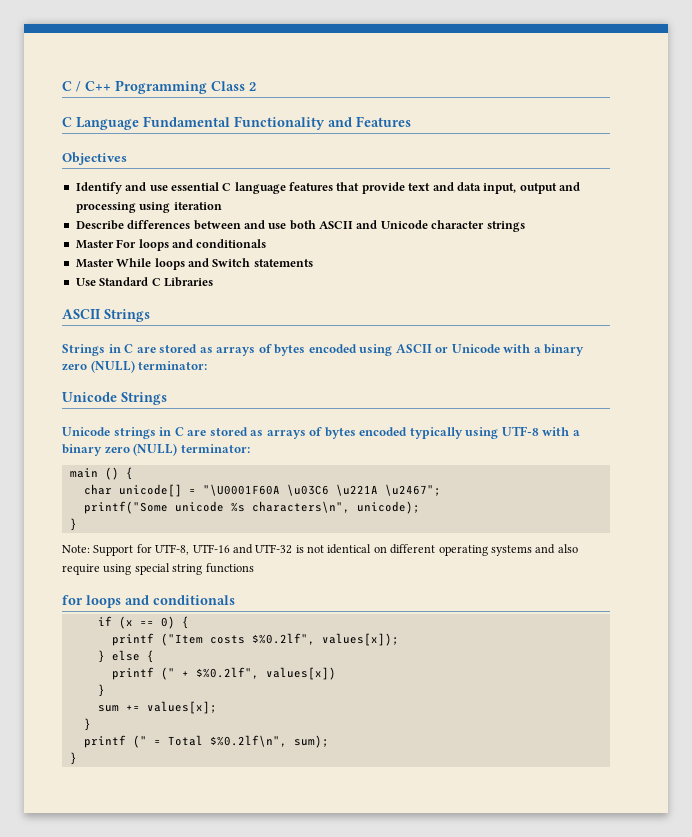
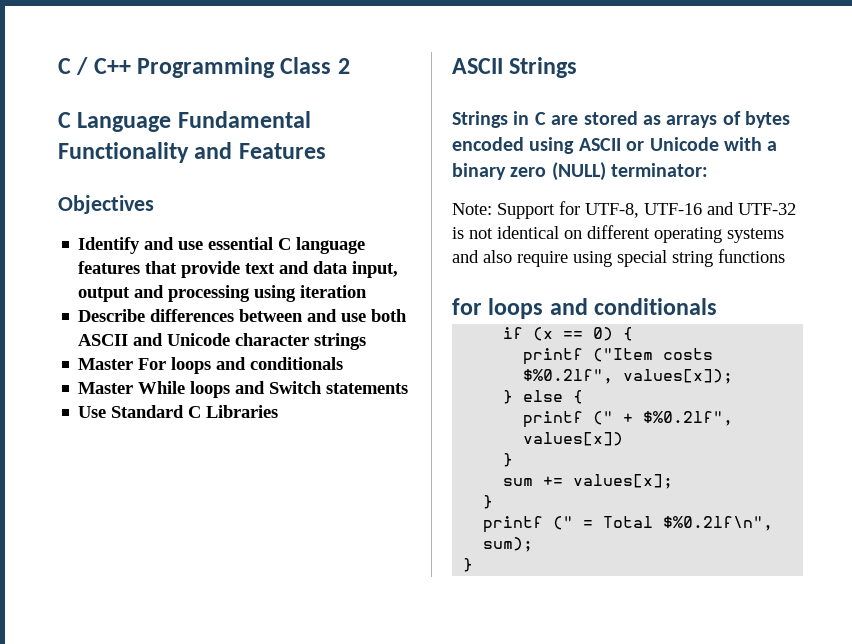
- Unicode Strings
- Unicode strings in C are stored as arrays of bytes encoded typically using UTF-8 with a binary zero (NULL) terminator:
- main () {
- char unicode[] = "\U0001F60A \u03C6 \u221A \u2467";
- printf("Some unicode %s characters\n", unicode);
- }

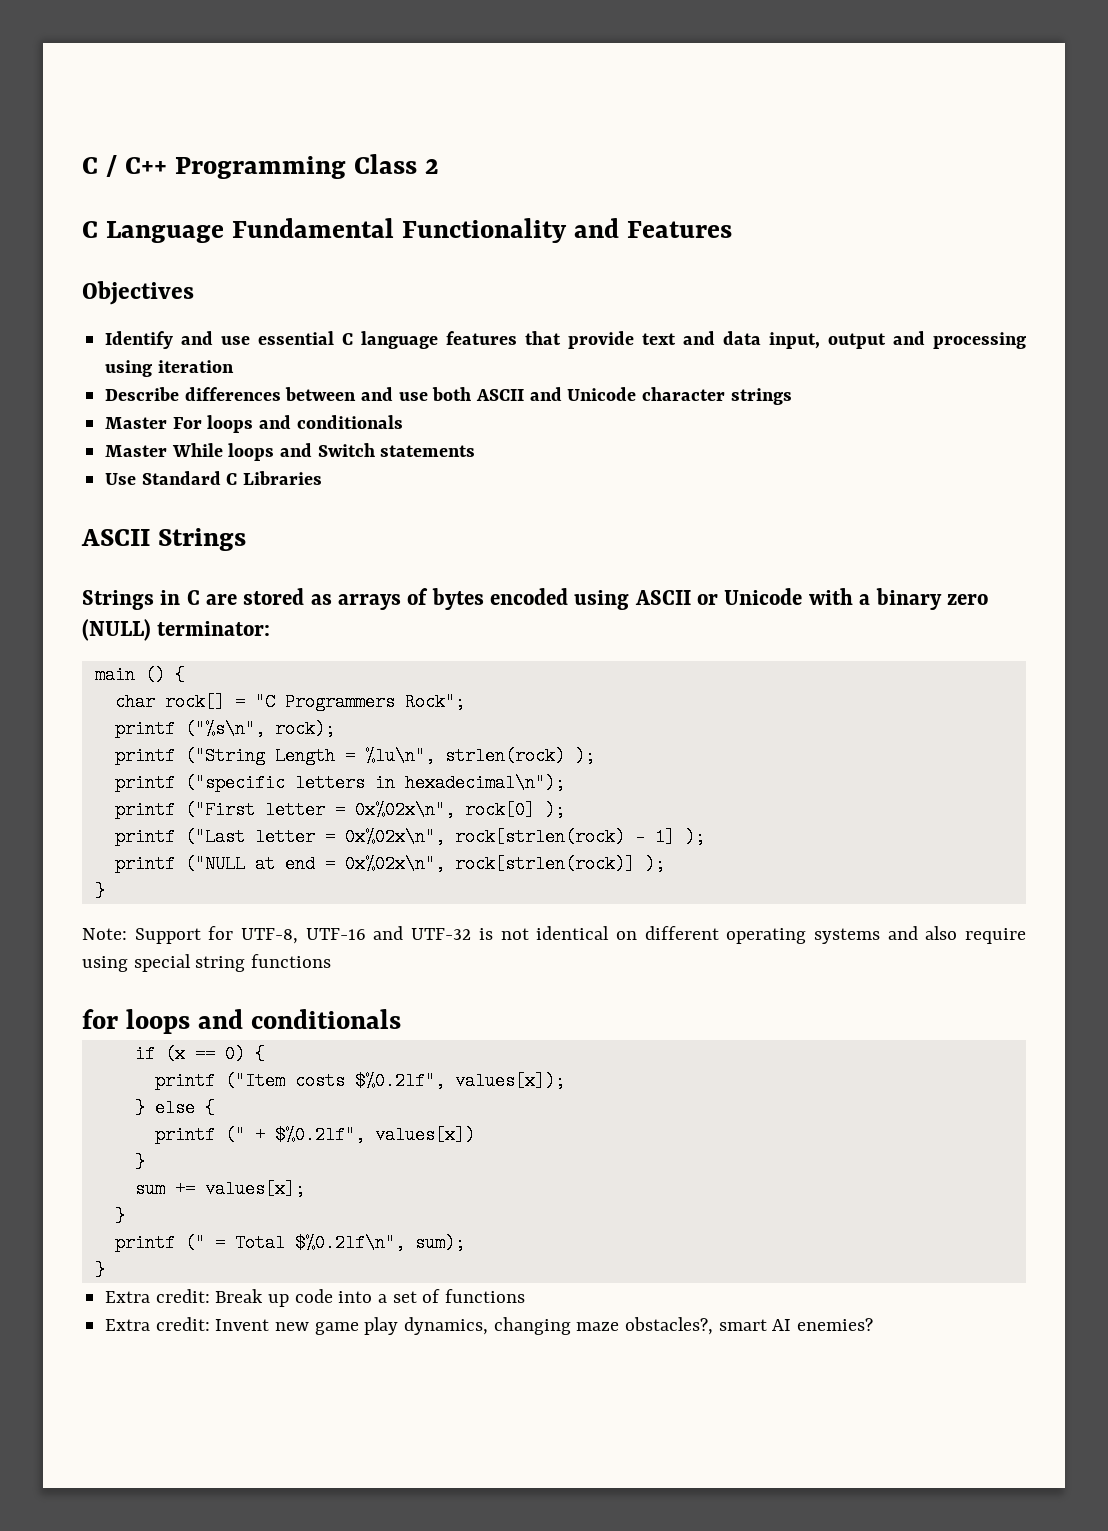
+ main () {
+ char rock[] = "C Programmers Rock";
+ printf ("%s\n", rock);
+ printf ("String Length = %lu\n", strlen(rock) );
+ printf ("specific letters in hexadecimal\n");
+ printf ("First letter = 0x%02x\n", rock[0] );
+ printf ("Last letter = 0x%02x\n", rock[strlen(rock) - 1] );
+ printf ("NULL at end = 0x%02x\n", rock[strlen(rock)] );
+ }
+ Extra credit: Break up code into a set of functions
+ Extra credit: Invent new game play dynamics, changing maze obstacles?, smart AI enemies?

